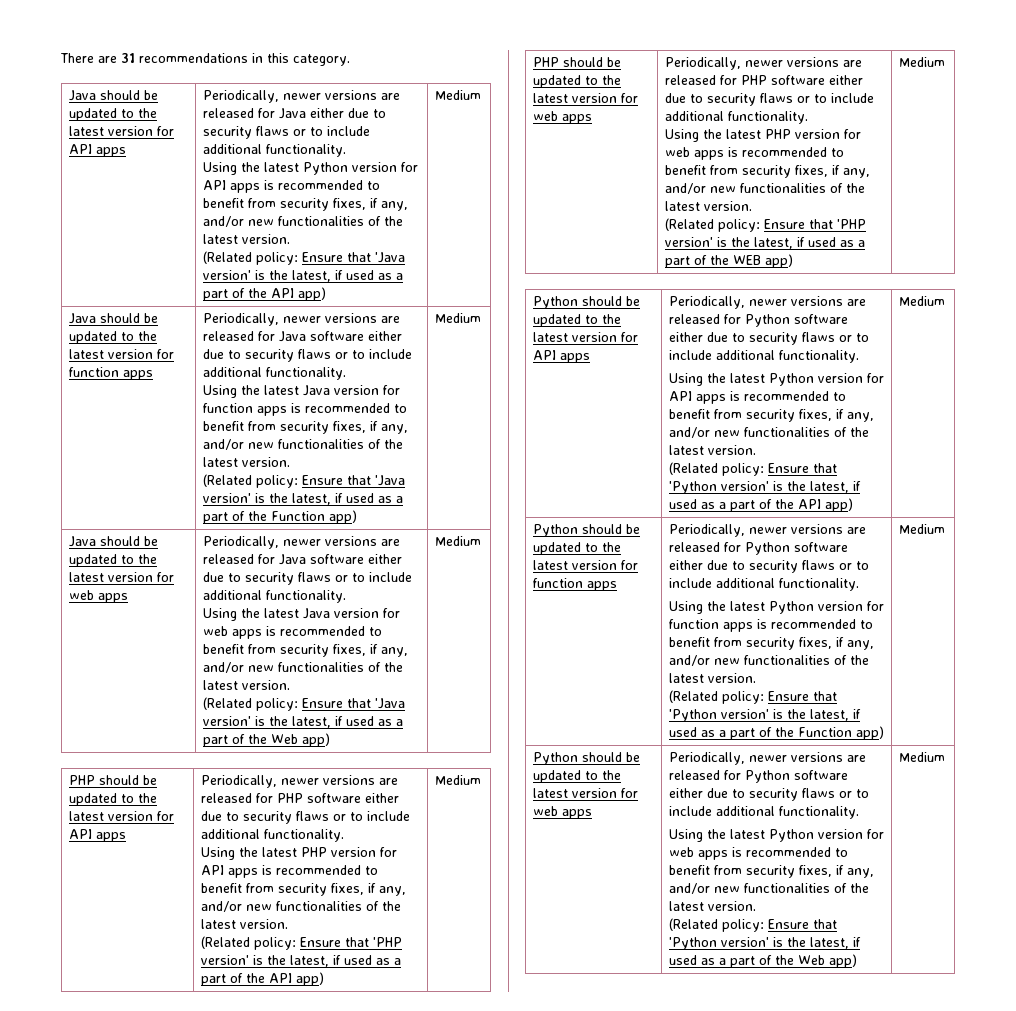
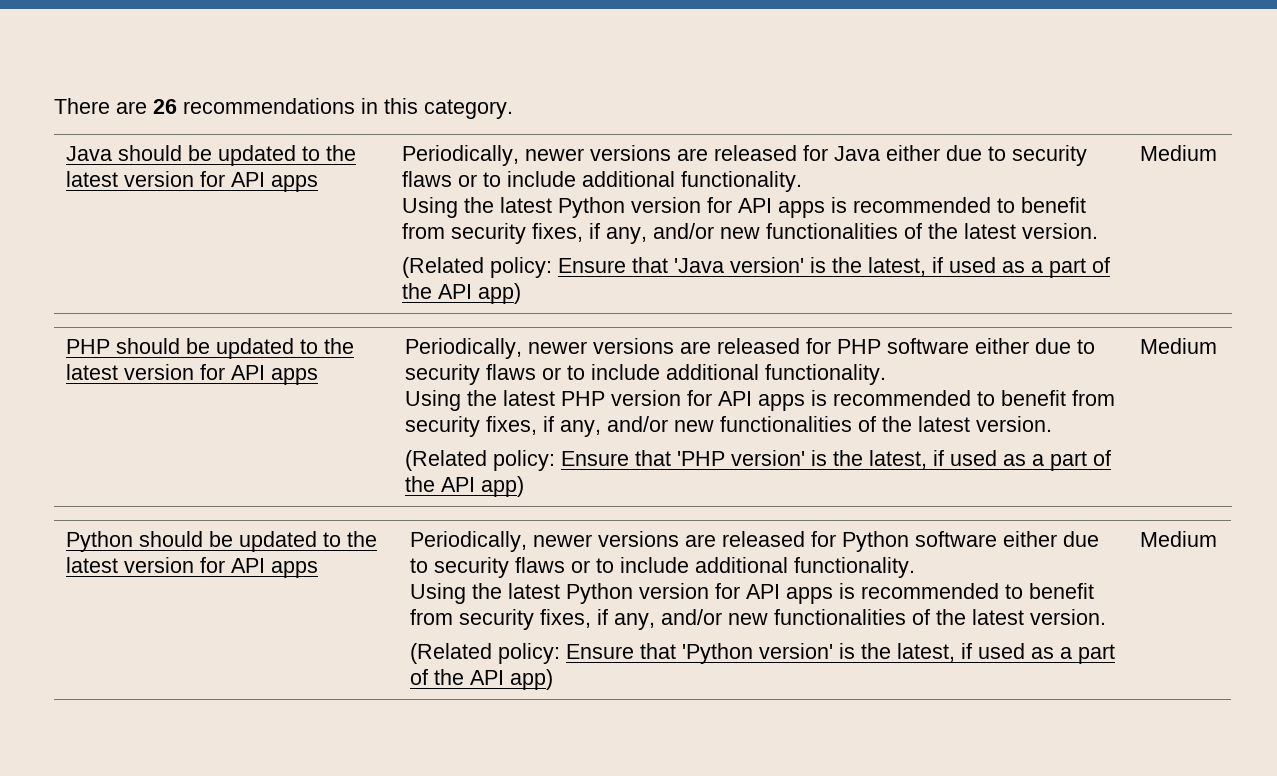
- There are 31 recommendations in this category.
+ There are 26 recommendations in this category.
- Java should be updated to the latest version for function apps | Periodically, newer versions are released for Java software either due to security flaws or to include additional functionality.
- Using the latest Java version for function apps is recommended to benefit from security fixes, if any, and/or new functionalities of the latest version.
- (Related policy: Ensure that 'Java version' is the latest, if used as a part of the Function app) | Medium
- Java should be updated to the latest version for web apps | Periodically, newer versions are released for Java software either due to security flaws or to include additional functionality.
- Using the latest Java version for web apps is recommended to benefit from security fixes, if any, and/or new functionalities of the latest version.
- (Related policy: Ensure that 'Java version' is the latest, if used as a part of the Web app) | Medium
- PHP should be updated to the latest version for web apps | Periodically, newer versions are released for PHP software either due to security flaws or to include additional functionality.
- Using the latest PHP version for web apps is recommended to benefit from security fixes, if any, and/or new functionalities of the latest version.
- (Related policy: Ensure that 'PHP version' is the latest, if used as a part of the WEB app) | Medium
- Python should be updated to the latest version for function apps | Periodically, newer versions are released for Python software either due to security flaws or to include additional functionality.
- Using the latest Python version for function apps is recommended to benefit from security fixes, if any, and/or new functionalities of the latest version.
- (Related policy: Ensure that 'Python version' is the latest, if used as a part of the Function app) | Medium
- Python should be updated to the latest version for web apps | Periodically, newer versions are released for Python software either due to security flaws or to include additional functionality.
- Using the latest Python version for web apps is recommended to benefit from security fixes, if any, and/or new functionalities of the latest version.
- (Related policy: Ensure that 'Python version' is the latest, if used as a part of the Web app) | Medium

